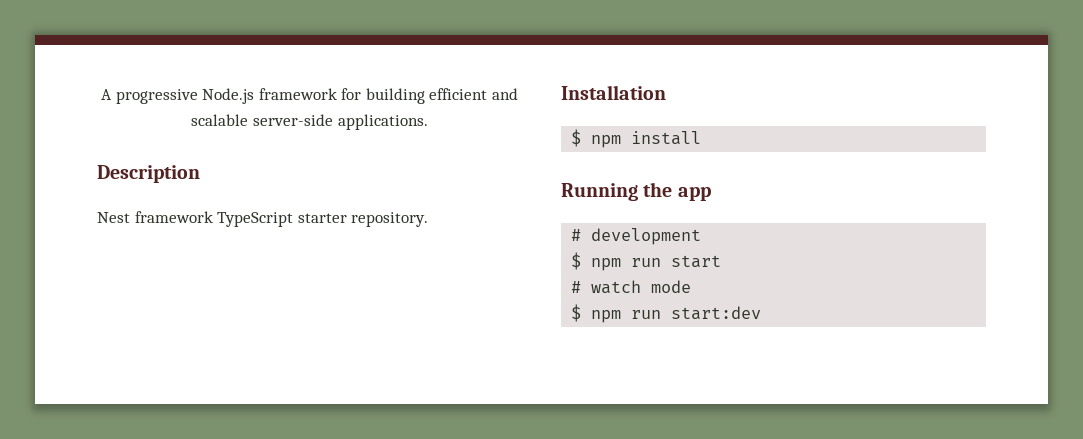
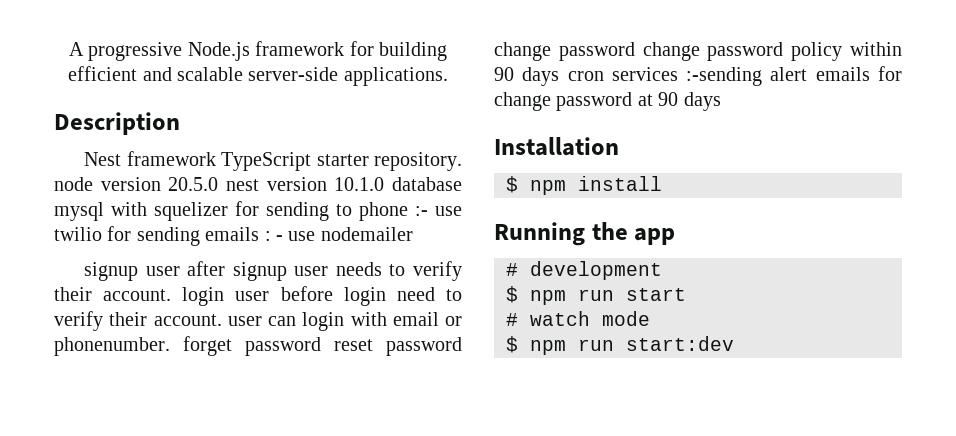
- Nest framework TypeScript starter repository.
+ Nest framework TypeScript starter repository. node version 20.5.0 nest version 10.1.0 database mysql with squelizer for sending to phone :- use twilio for sending emails : - use nodemailer
+ signup user after signup user needs to verify their account. login user before login need to verify their account. user can login with email or phonenumber. forget password reset password change password change password policy within 90 days cron services :-sending alert emails for change password at 90 days

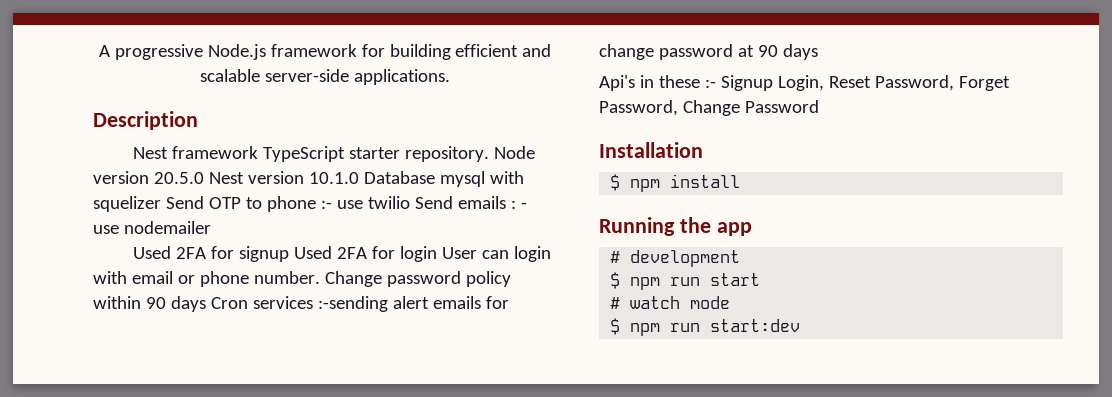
- Nest framework TypeScript starter repository. node version 20.5.0 nest version 10.1.0 database mysql with squelizer for sending to phone :- use twilio for sending emails : - use nodemailer
+ Nest framework TypeScript starter repository. Node version 20.5.0 Nest version 10.1.0 Database mysql with squelizer Send OTP to phone :- use twilio Send emails : - use nodemailer
- signup user after signup user needs to verify their account. login user before login need to verify their account. user can login with email or phonenumber. forget password reset password change password change password policy within 90 days cron services :-sending alert emails for change password at 90 days
+ Used 2FA for signup Used 2FA for login User can login with email or phone number. Change password policy within 90 days Cron services :-sending alert emails for change password at 90 days
+ Api's in these :- Signup Login, Reset Password, Forget Password, Change Password

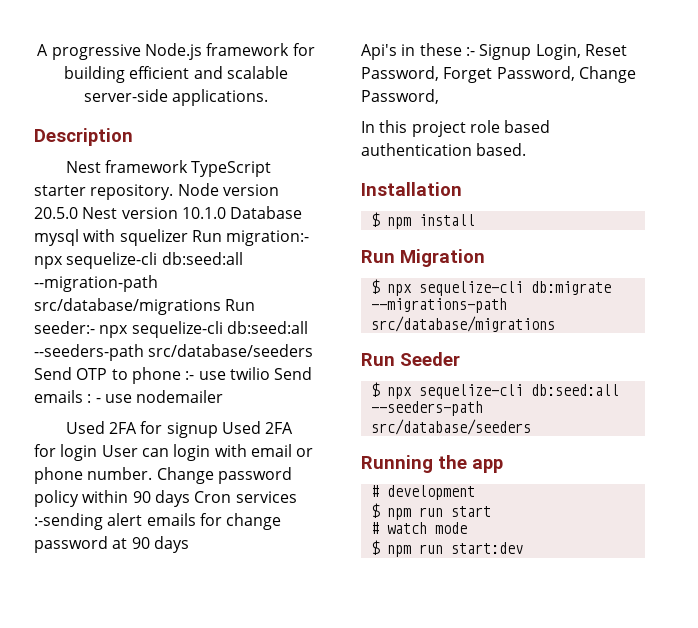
- Node version 20.5.0 Nest version 10.1.0 Database mysql with squelizer Send OTP to phone :- use twilio Send emails : - use nodemailer
+ Node version 20.5.0 Nest version 10.1.0 Database mysql with squelizer Run migration:- npx sequelize-cli db:seed:all --migration-path src/database/migrations Run seeder:- npx sequelize-cli db:seed:all --seeders-path src/database/seeders Send OTP to phone :- use twilio Send emails : - use nodemailer
- Api's in these :- Signup Login, Reset Password, Forget Password, Change Password
+ Api's in these :- Signup Login, Reset Password, Forget Password, Change Password,
+ In this project role based authentication based.
  Installation
  $ npm install
+ Run Migration
+ $ npx sequelize-cli db:migrate --migrations-path src/database/migrations
+ Run Seeder
+ $ npx sequelize-cli db:seed:all --seeders-path src/database/seeders

